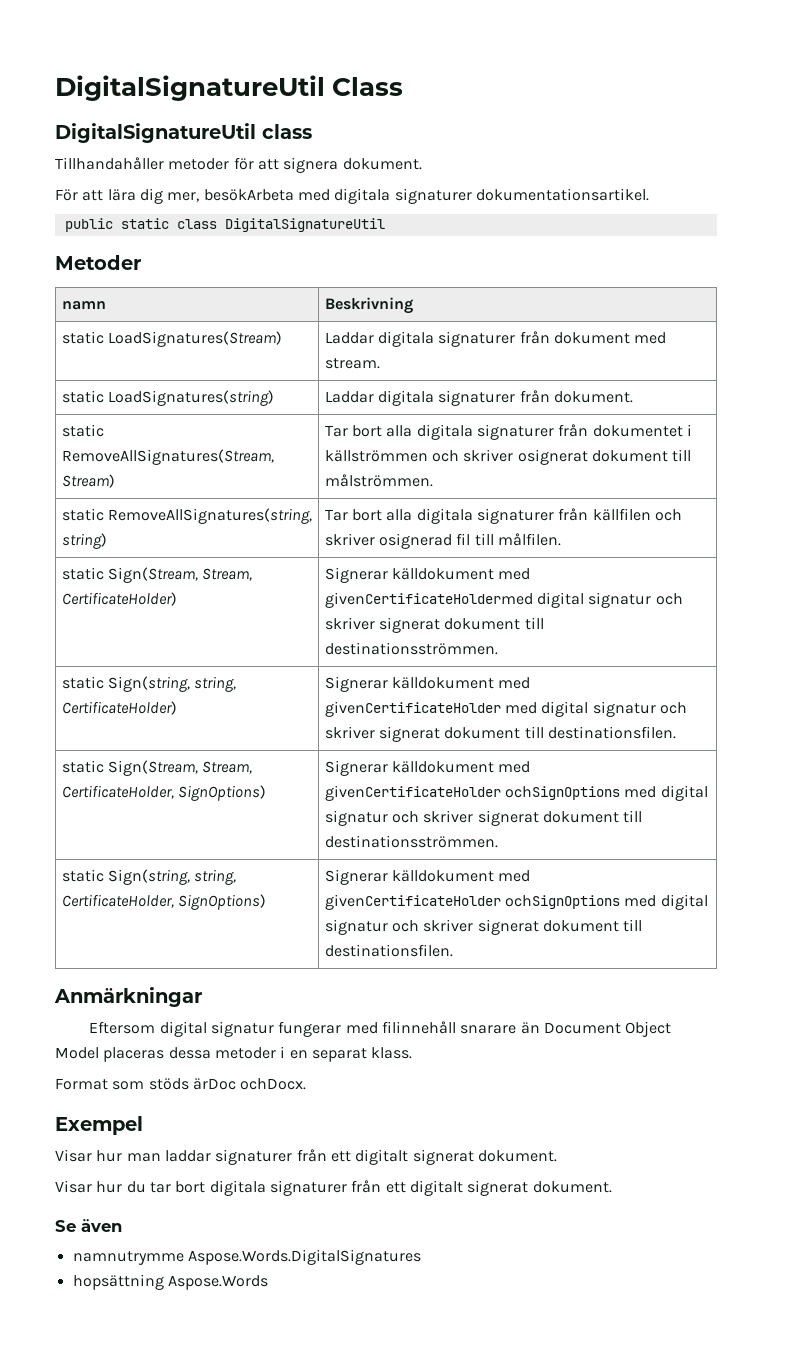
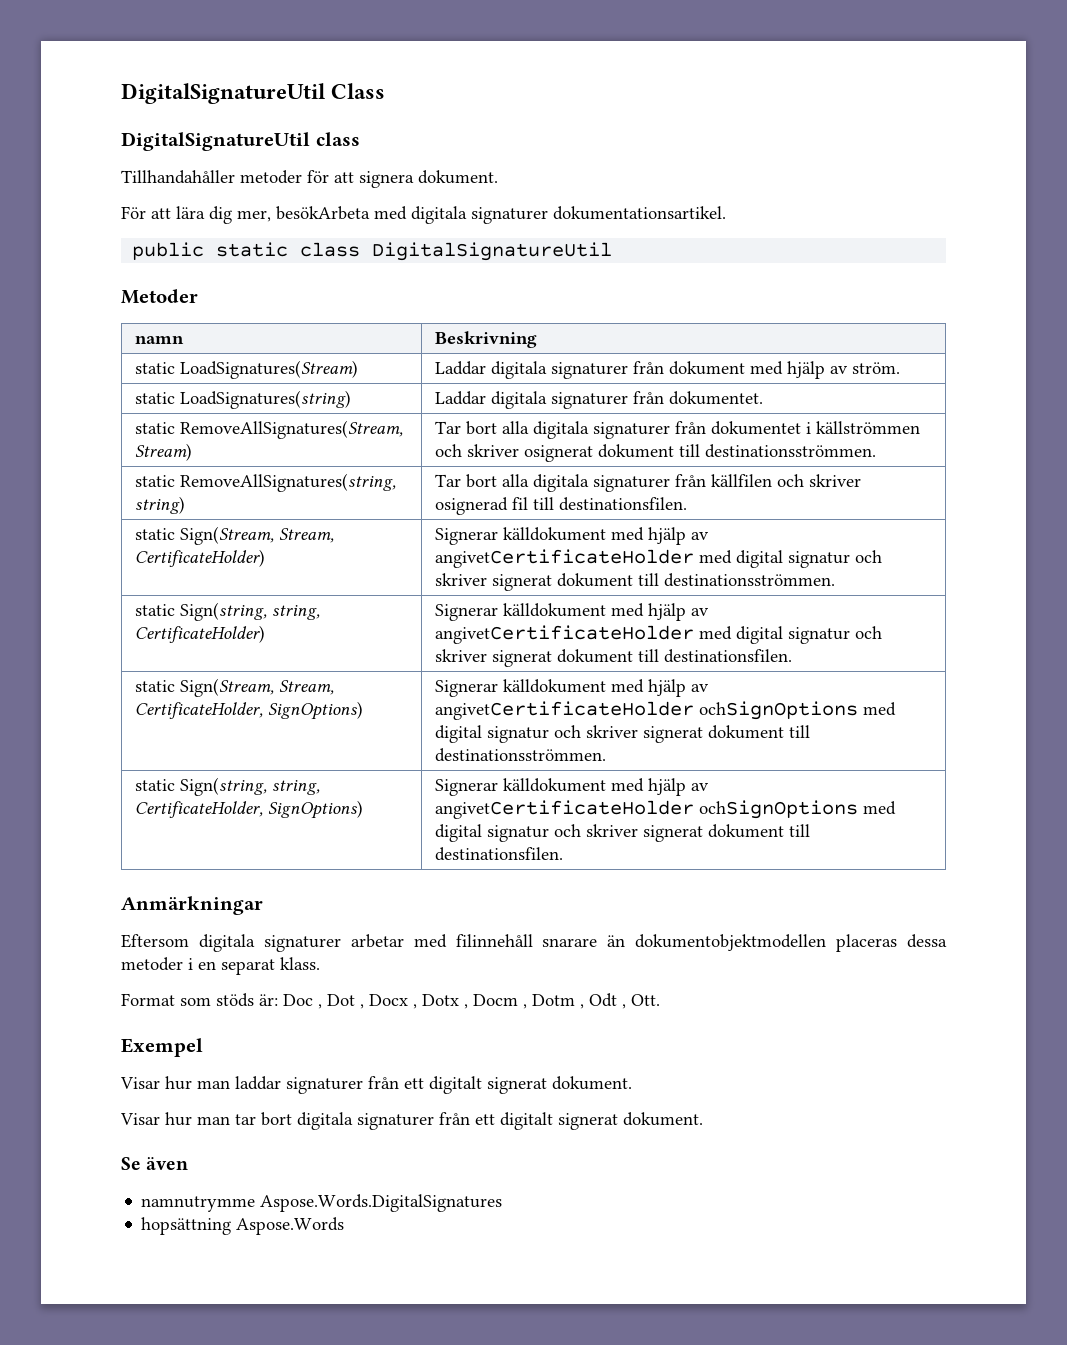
- static LoadSignatures(Stream) | Laddar digitala signaturer från dokument med stream.
+ static LoadSignatures(Stream) | Laddar digitala signaturer från dokument med hjälp av ström.
- static LoadSignatures(string) | Laddar digitala signaturer från dokument.
+ static LoadSignatures(string) | Laddar digitala signaturer från dokumentet.
- static RemoveAllSignatures(Stream, Stream) | Tar bort alla digitala signaturer från dokumentet i källströmmen och skriver osignerat dokument till målströmmen.
+ static RemoveAllSignatures(Stream, Stream) | Tar bort alla digitala signaturer från dokumentet i källströmmen och skriver osignerat dokument till destinationsströmmen.
- static RemoveAllSignatures(string, string) | Tar bort alla digitala signaturer från källfilen och skriver osignerad fil till målfilen.
+ static RemoveAllSignatures(string, string) | Tar bort alla digitala signaturer från källfilen och skriver osignerad fil till destinationsfilen.
- static Sign(Stream, Stream, CertificateHolder) | Signerar källdokument med givenCertificateHoldermed digital signatur och skriver signerat dokument till destinationsströmmen.
+ static Sign(Stream, Stream, CertificateHolder) | Signerar källdokument med hjälp av angivetCertificateHolder med digital signatur och skriver signerat dokument till destinationsströmmen.
- static Sign(string, string, CertificateHolder) | Signerar källdokument med givenCertificateHolder med digital signatur och skriver signerat dokument till destinationsfilen.
+ static Sign(string, string, CertificateHolder) | Signerar källdokument med hjälp av angivetCertificateHolder med digital signatur och skriver signerat dokument till destinationsfilen.
- static Sign(Stream, Stream, CertificateHolder, SignOptions) | Signerar källdokument med givenCertificateHolder ochSignOptions med digital signatur och skriver signerat dokument till destinationsströmmen.
+ static Sign(Stream, Stream, CertificateHolder, SignOptions) | Signerar källdokument med hjälp av angivetCertificateHolder ochSignOptions med digital signatur och skriver signerat dokument till destinationsströmmen.
- static Sign(string, string, CertificateHolder, SignOptions) | Signerar källdokument med givenCertificateHolder ochSignOptions med digital signatur och skriver signerat dokument till destinationsfilen.
+ static Sign(string, string, CertificateHolder, SignOptions) | Signerar källdokument med hjälp av angivetCertificateHolder ochSignOptions med digital signatur och skriver signerat dokument till destinationsfilen.
- Eftersom digital signatur fungerar med filinnehåll snarare än Document Object Model placeras dessa metoder i en separat klass.
+ Eftersom digitala signaturer arbetar med filinnehåll snarare än dokumentobjektmodellen placeras dessa metoder i en separat klass.
- Format som stöds ärDoc ochDocx.
+ Format som stöds är: Doc , Dot , Docx , Dotx , Docm , Dotm , Odt , Ott.
- Visar hur du tar bort digitala signaturer från ett digitalt signerat dokument.
+ Visar hur man tar bort digitala signaturer från ett digitalt signerat dokument.

